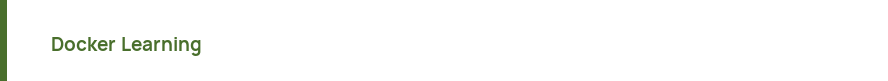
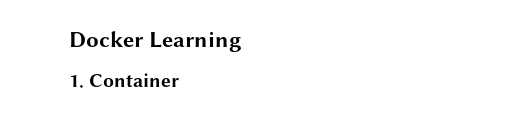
+ 1. Container

